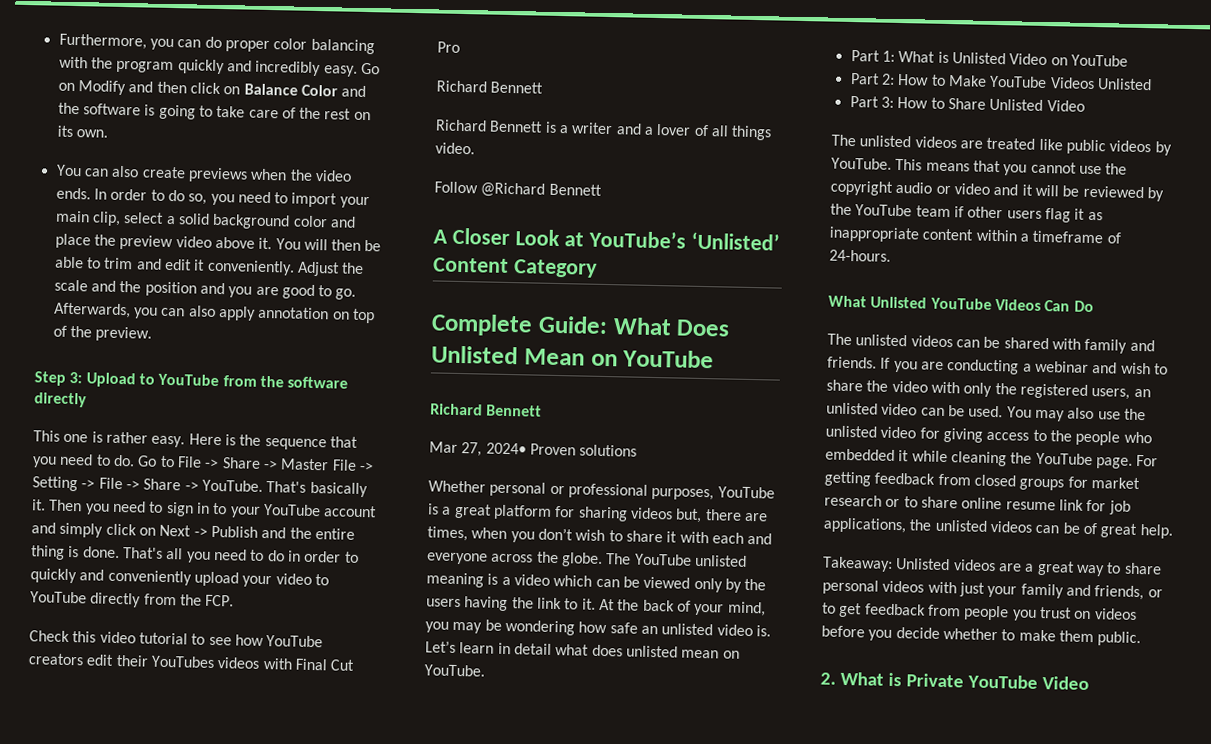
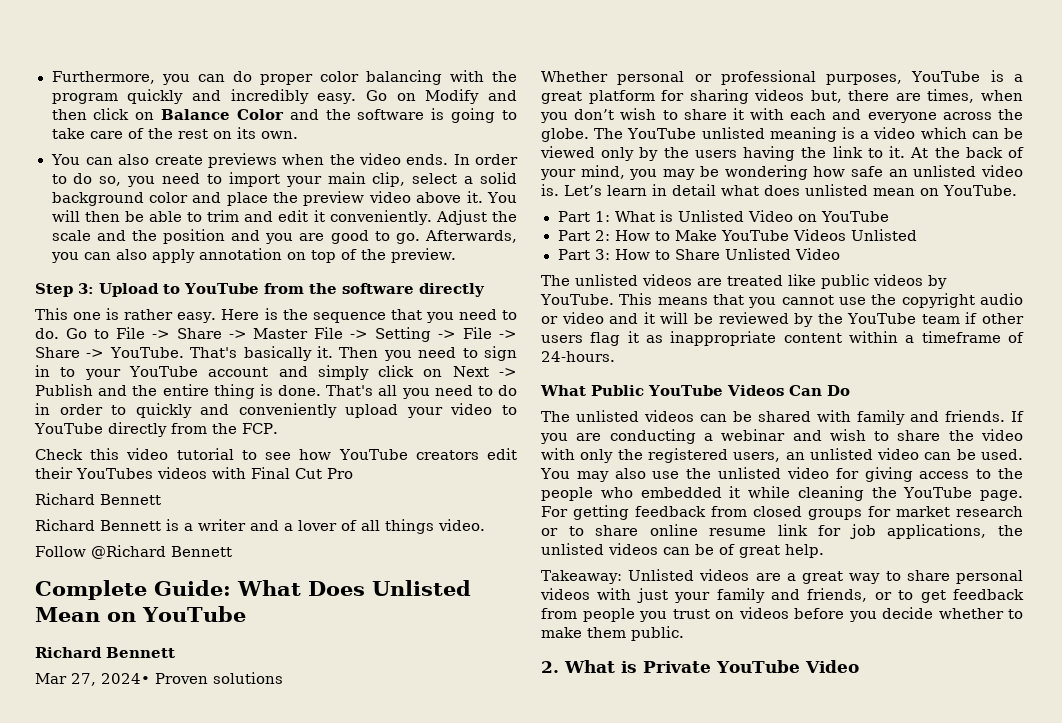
- A Closer Look at YouTube’s ‘Unlisted’ Content Category
- What Unlisted YouTube Videos Can Do
+ What Public YouTube Videos Can Do

